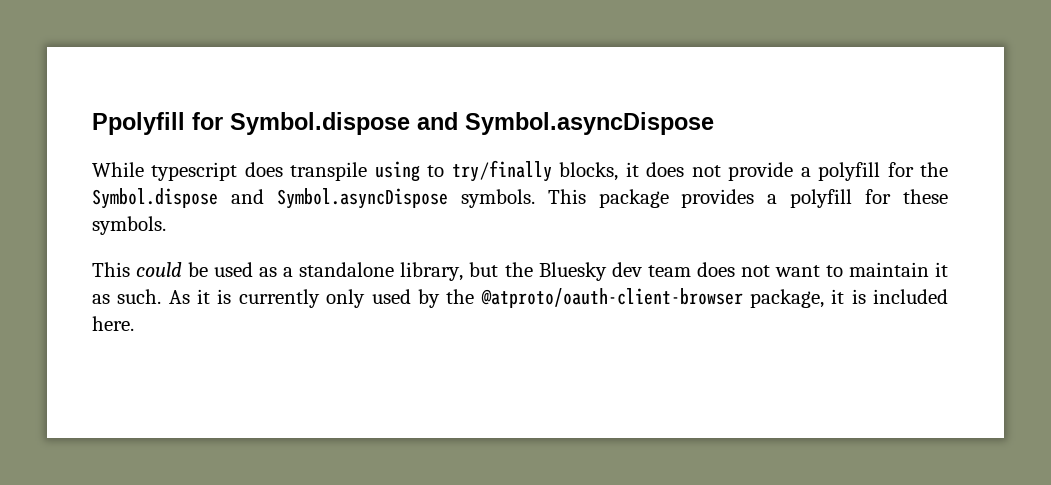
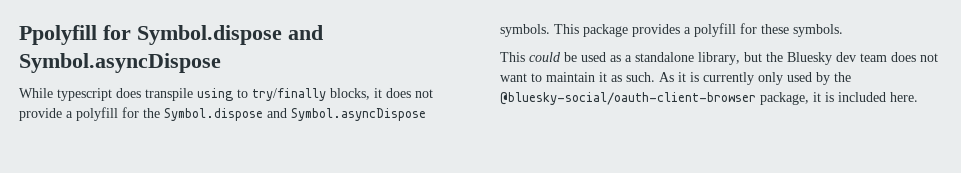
- As it is currently only used by the @atproto/oauth-client-browser package, it is included here.
+ As it is currently only used by the @bluesky-social/oauth-client-browser package, it is included here.

